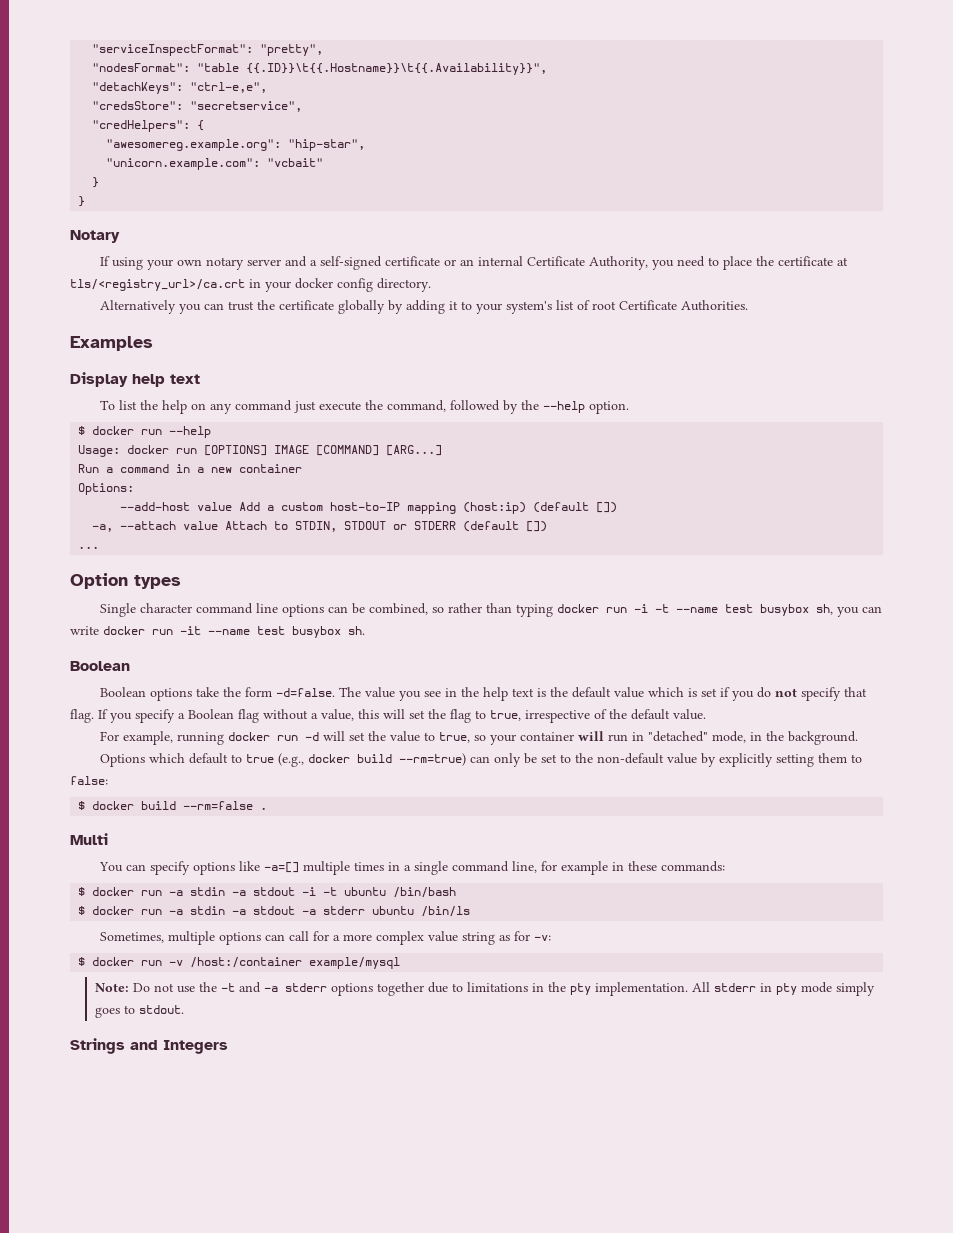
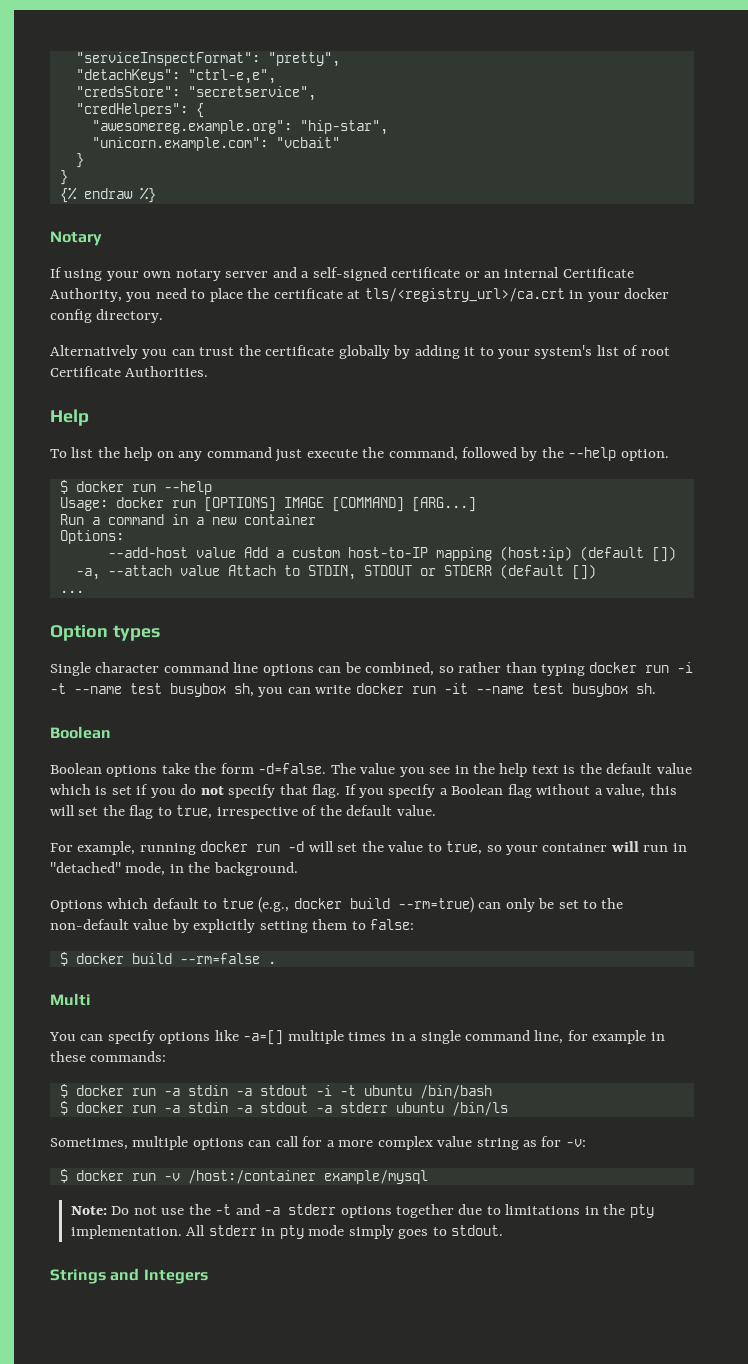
- "nodesFormat": "table {{.ID}}\t{{.Hostname}}\t{{.Availability}}",
+ {% endraw %}
- Examples
- Display help text
+ Help

